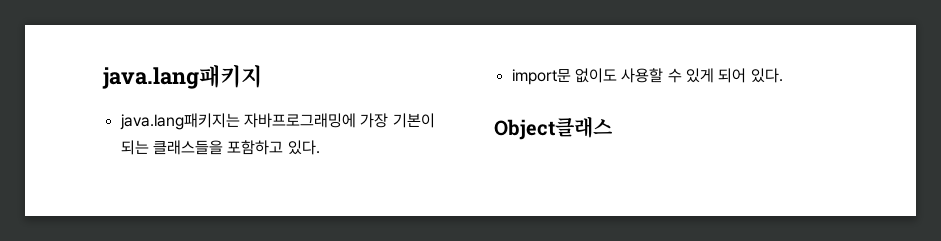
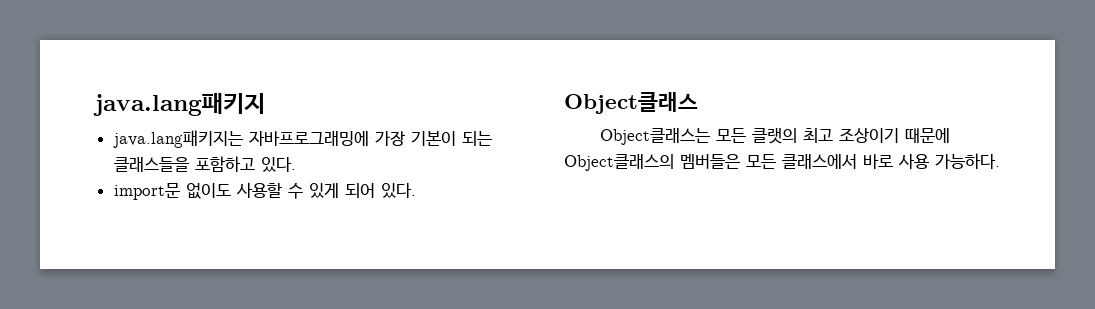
+ Object클래스는 모든 클랫의 최고 조상이기 때문에 Object클래스의 멤버들은 모든 클래스에서 바로 사용 가능하다.

